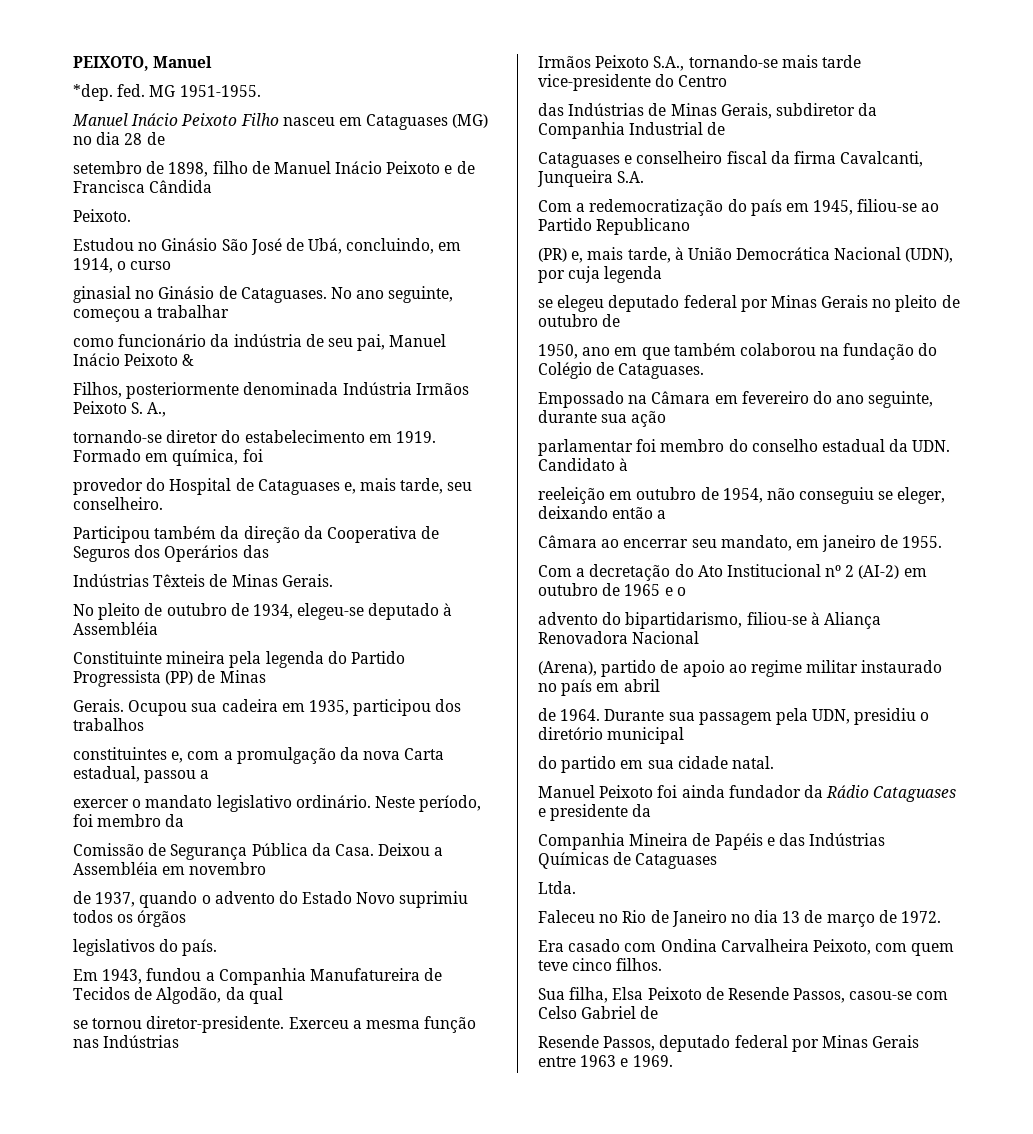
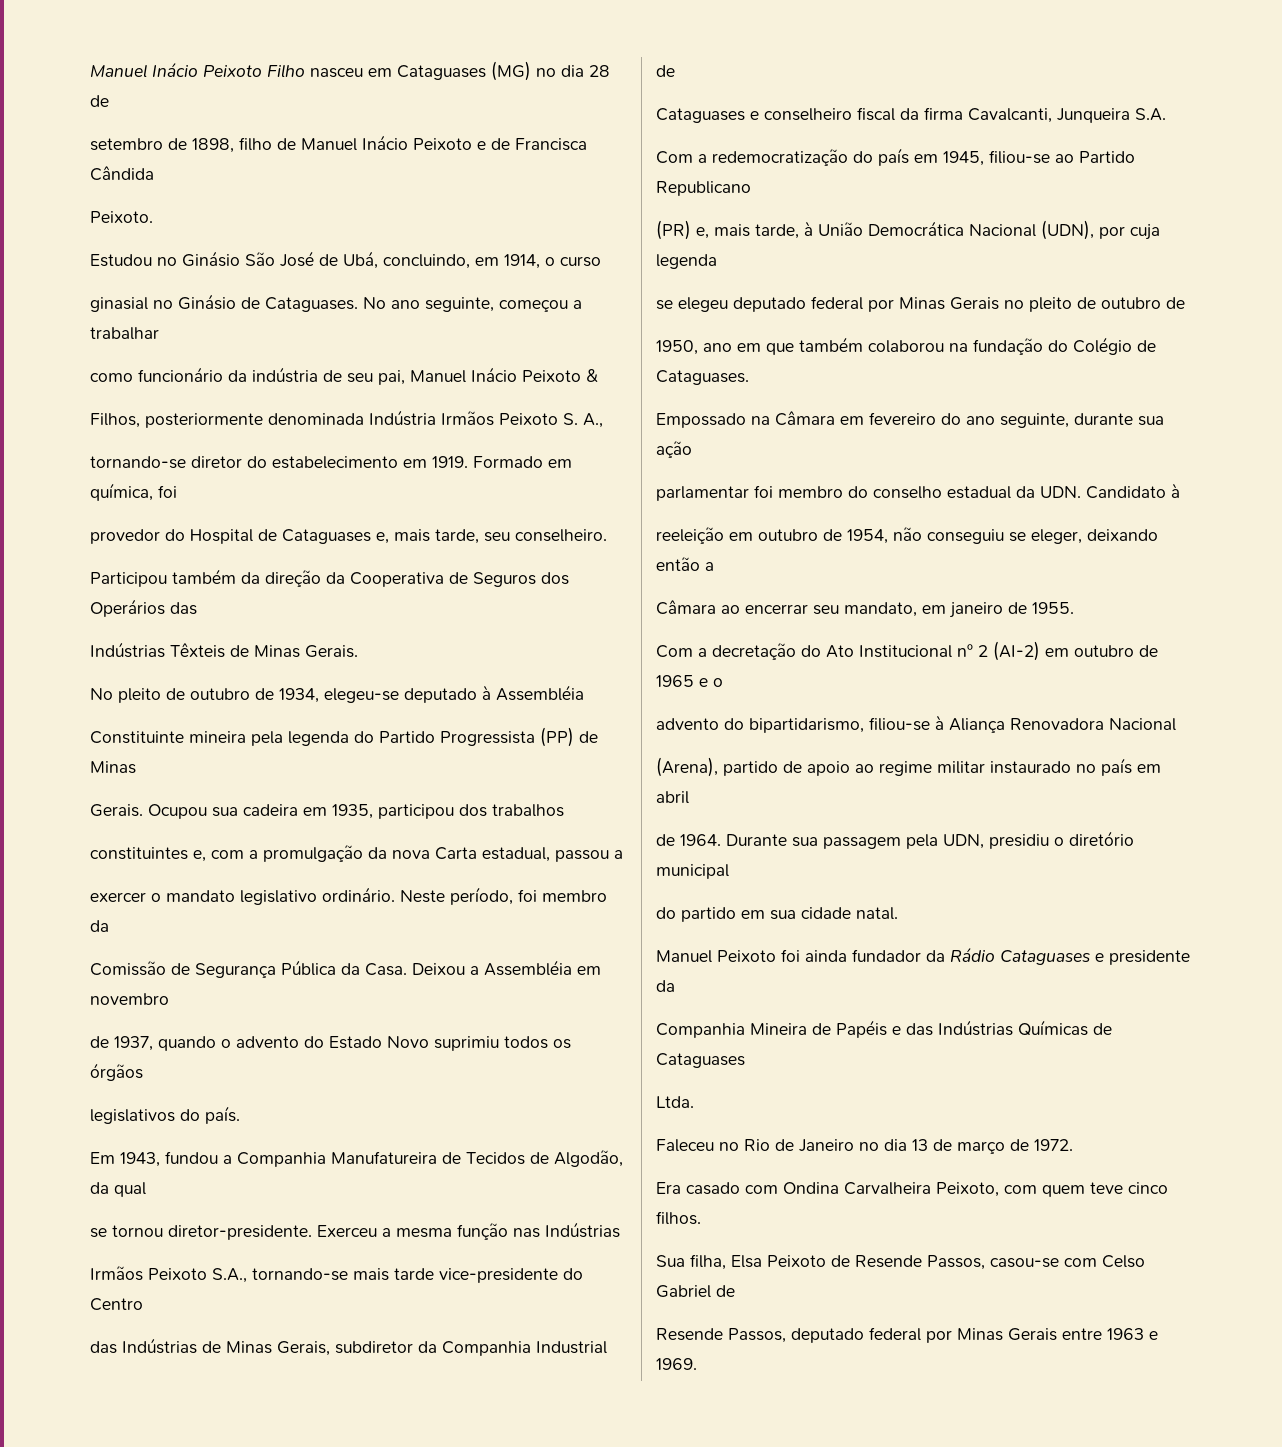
- PEIXOTO, Manuel
- *dep. fed. MG 1951-1955.

